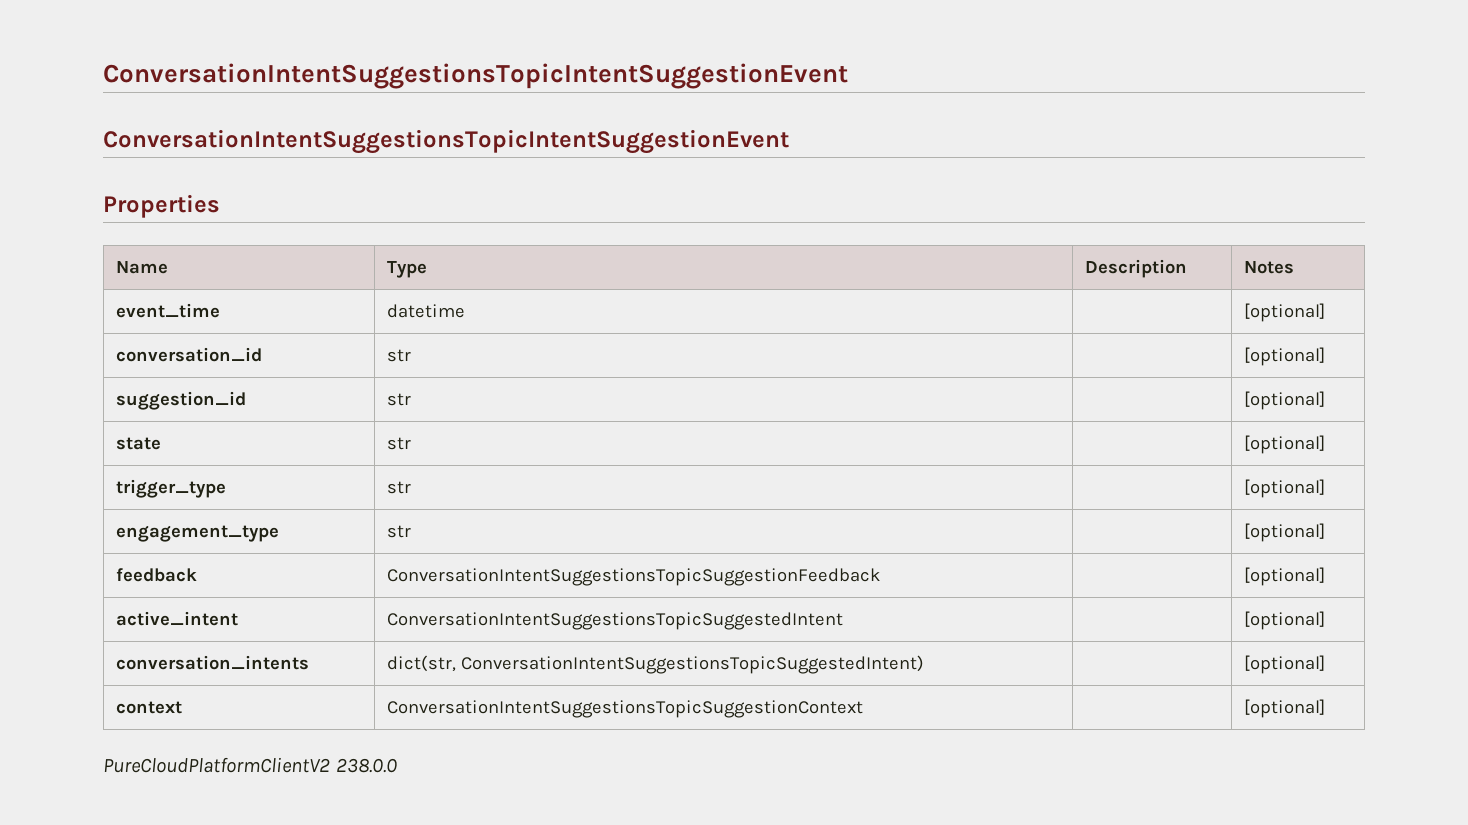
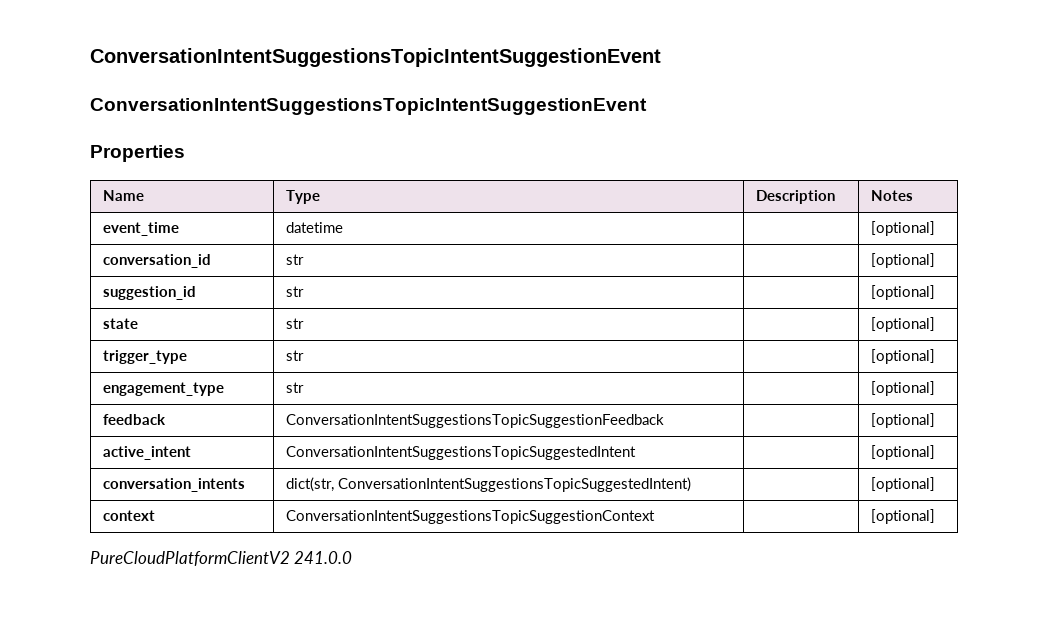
- PureCloudPlatformClientV2 238.0.0
+ PureCloudPlatformClientV2 241.0.0

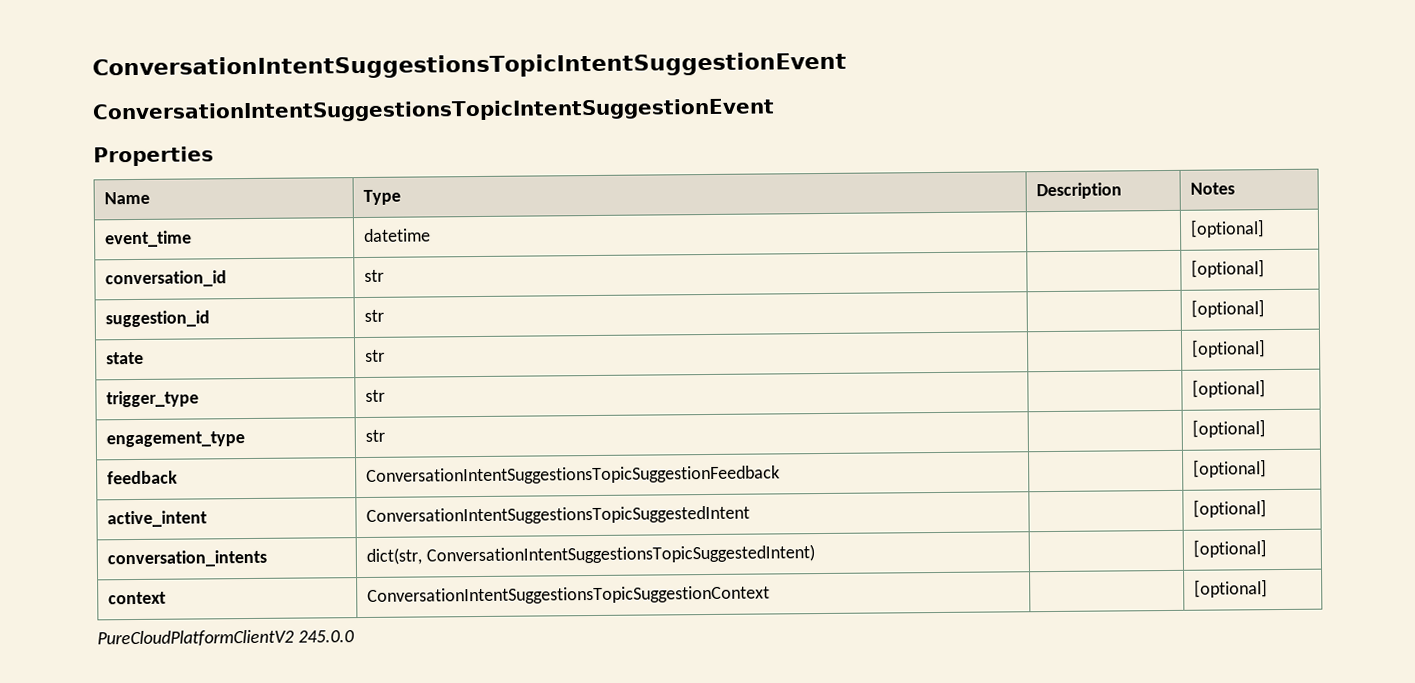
- PureCloudPlatformClientV2 241.0.0
+ PureCloudPlatformClientV2 245.0.0

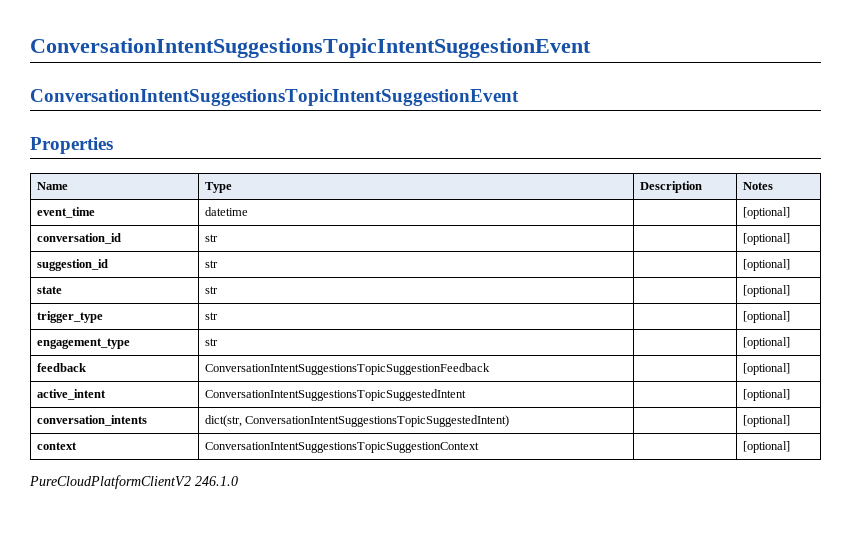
- PureCloudPlatformClientV2 245.0.0
+ PureCloudPlatformClientV2 246.1.0

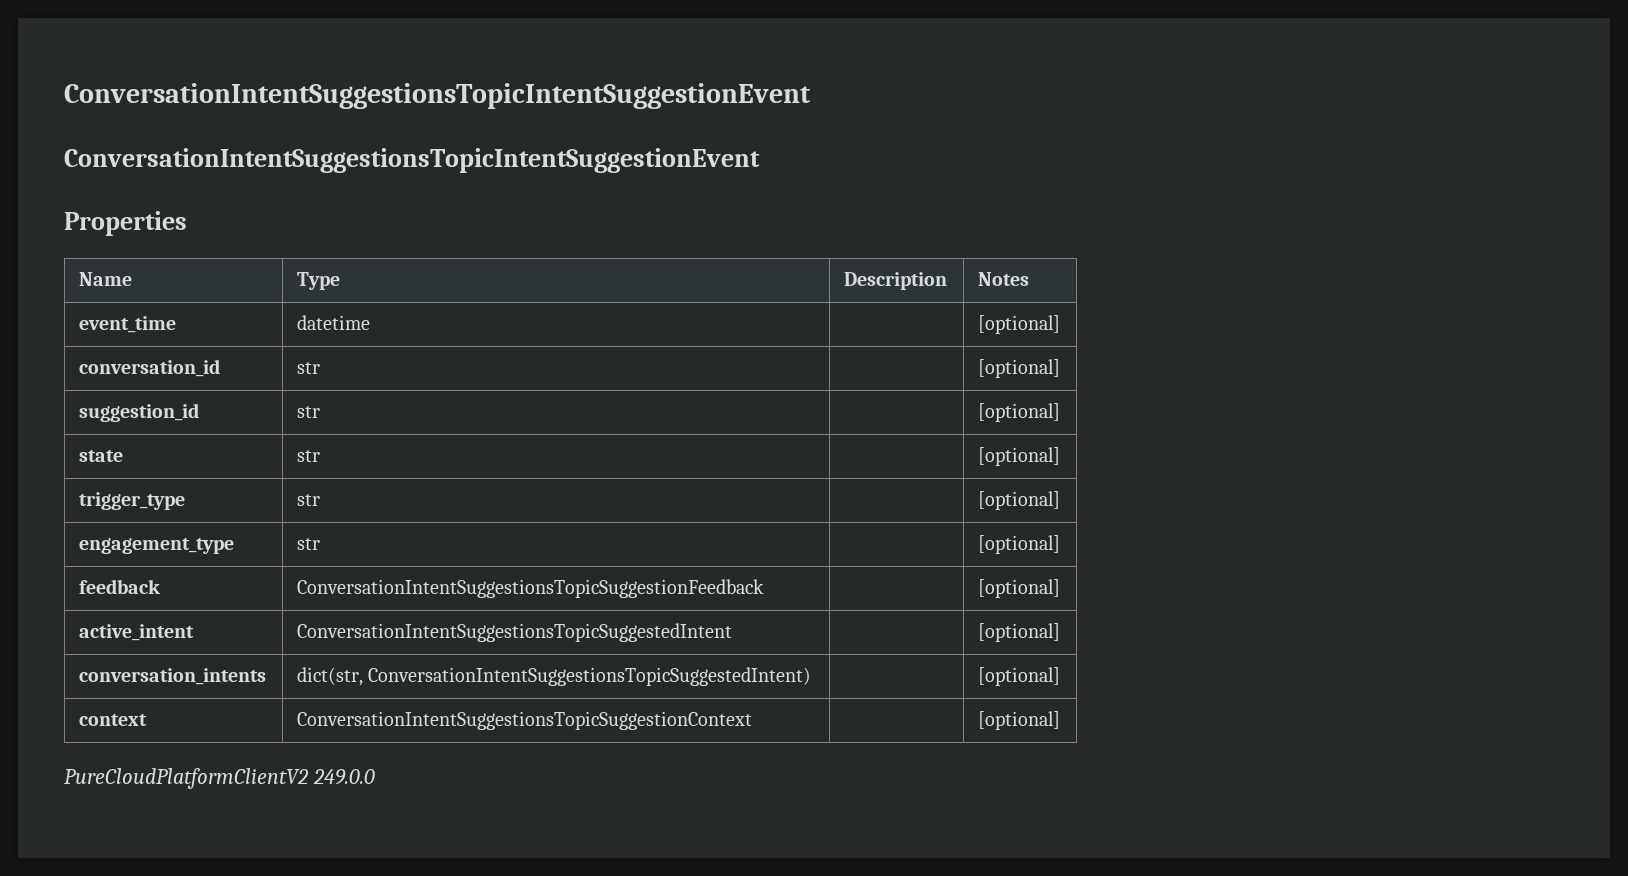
- PureCloudPlatformClientV2 246.1.0
+ PureCloudPlatformClientV2 249.0.0

